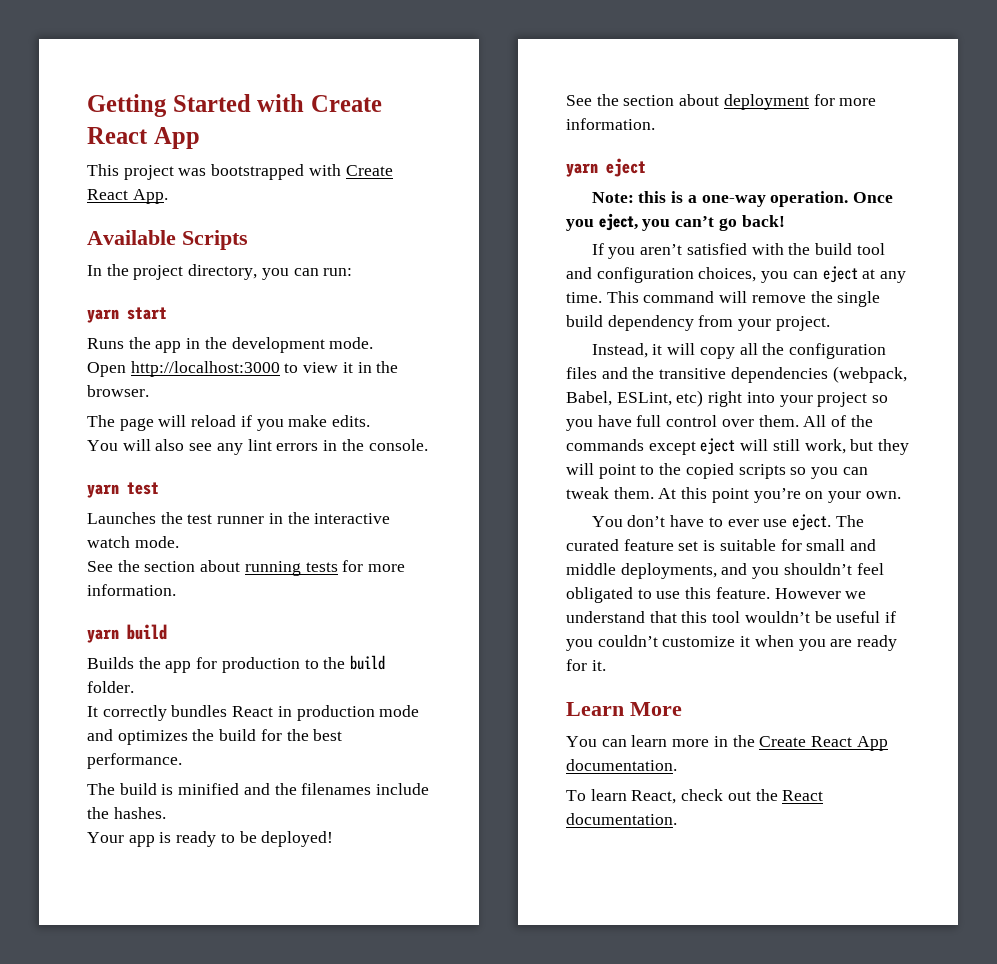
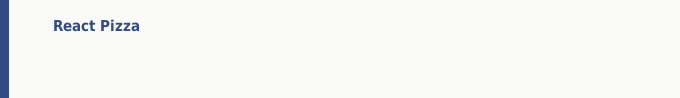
- Getting Started with Create React App
- This project was bootstrapped with Create React App.
- Available Scripts
- In the project directory, you can run:
- yarn start
- Runs the app in the development mode.
- Open http://localhost:3000 to view it in the browser.
- The page will reload if you make edits.
- You will also see any lint errors in the console.
- yarn test
- Launches the test runner in the interactive watch mode.
- See the section about running tests for more information.
- yarn build
- Builds the app for production to the build folder.
- It correctly bundles React in production mode and optimizes the build for the best performance.
- The build is minified and the filenames include the hashes.
- Your app is ready to be deployed!
- See the section about deployment for more information.
- yarn eject
- Note: this is a one-way operation. Once you eject, you can’t go back!
- If you aren’t satisfied with the build tool and configuration choices, you can eject at any time. This command will remove the single build dependency from your project.
- Instead, it will copy all the configuration files and the transitive dependencies (webpack, Babel, ESLint, etc) right into your project so you have full control over them. All of the commands except eject will still work, but they will point to the copied scripts so you can tweak them. At this point you’re on your own.
- You don’t have to ever use eject. The curated feature set is suitable for small and middle deployments, and you shouldn’t feel obligated to use this feature. However we understand that this tool wouldn’t be useful if you couldn’t customize it when you are ready for it.
- Learn More
- You can learn more in the Create React App documentation.
- To learn React, check out the React documentation.
+ React Pizza

